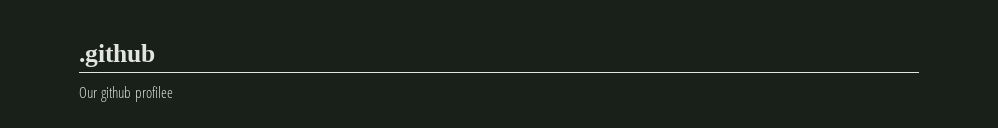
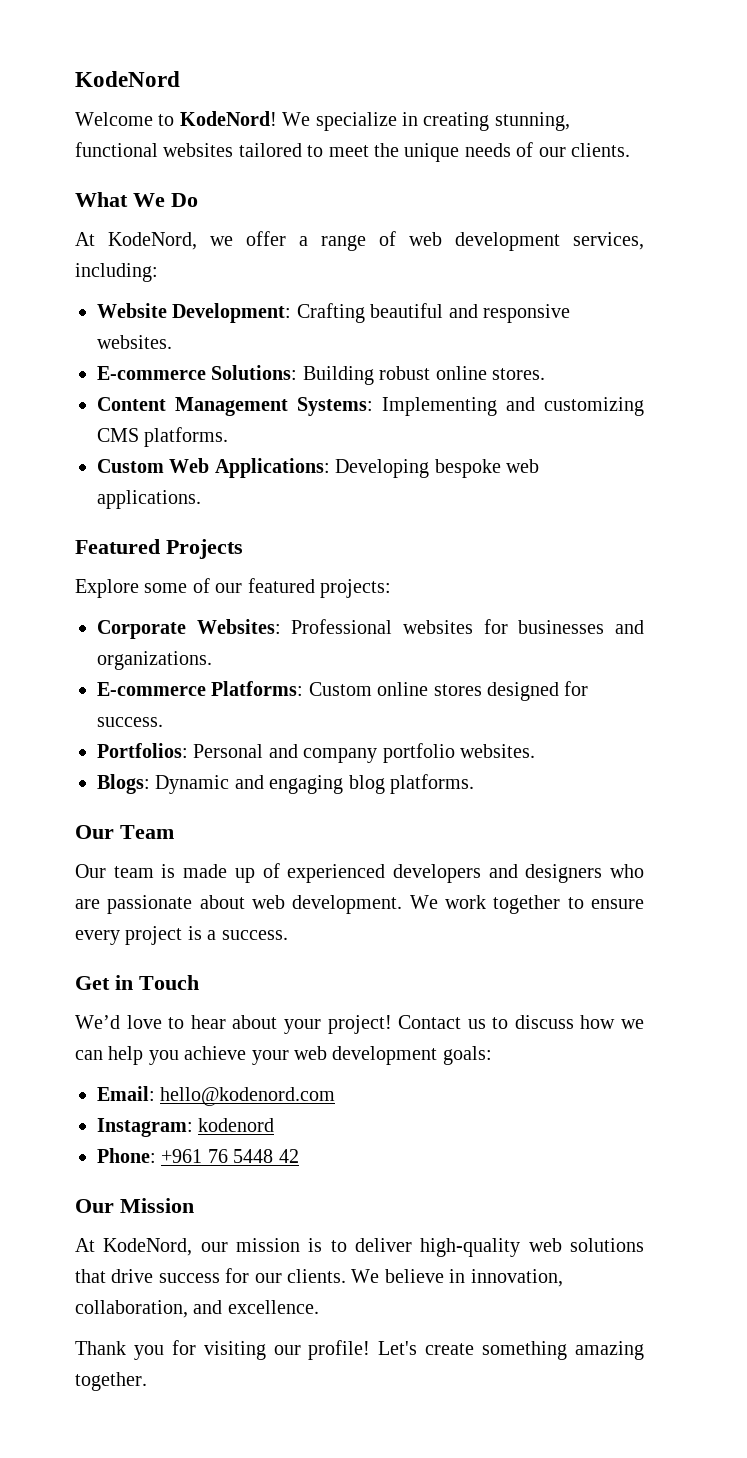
- .github
- Our github profilee
+ KodeNord
+ Welcome to KodeNord! We specialize in creating stunning, functional websites tailored to meet the unique needs of our clients.
+ What We Do
+ At KodeNord, we offer a range of web development services, including:
+ Website Development: Crafting beautiful and responsive websites.
+ E-commerce Solutions: Building robust online stores.
+ Content Management Systems: Implementing and customizing CMS platforms.
+ Custom Web Applications: Developing bespoke web applications.
+ Featured Projects
+ Explore some of our featured projects:
+ Corporate Websites: Professional websites for businesses and organizations.
+ E-commerce Platforms: Custom online stores designed for success.
+ Portfolios: Personal and company portfolio websites.
+ Blogs: Dynamic and engaging blog platforms.
+ Our Team
+ Our team is made up of experienced developers and designers who are passionate about web development. We work together to ensure every project is a success.
+ Get in Touch
+ We’d love to hear about your project! Contact us to discuss how we can help you achieve your web development goals:
+ Email: hello@kodenord.com
+ Instagram: kodenord
+ Phone: +961 76 5448 42
+ Our Mission
+ At KodeNord, our mission is to deliver high-quality web solutions that drive success for our clients. We believe in innovation, collaboration, and excellence.
+ Thank you for visiting our profile! Let's create something amazing together.

